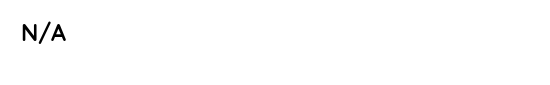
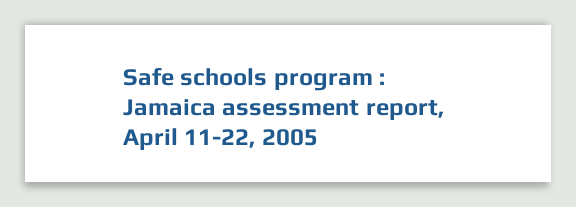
- N/A
+ Safe schools program : Jamaica assessment report, April 11-22, 2005

